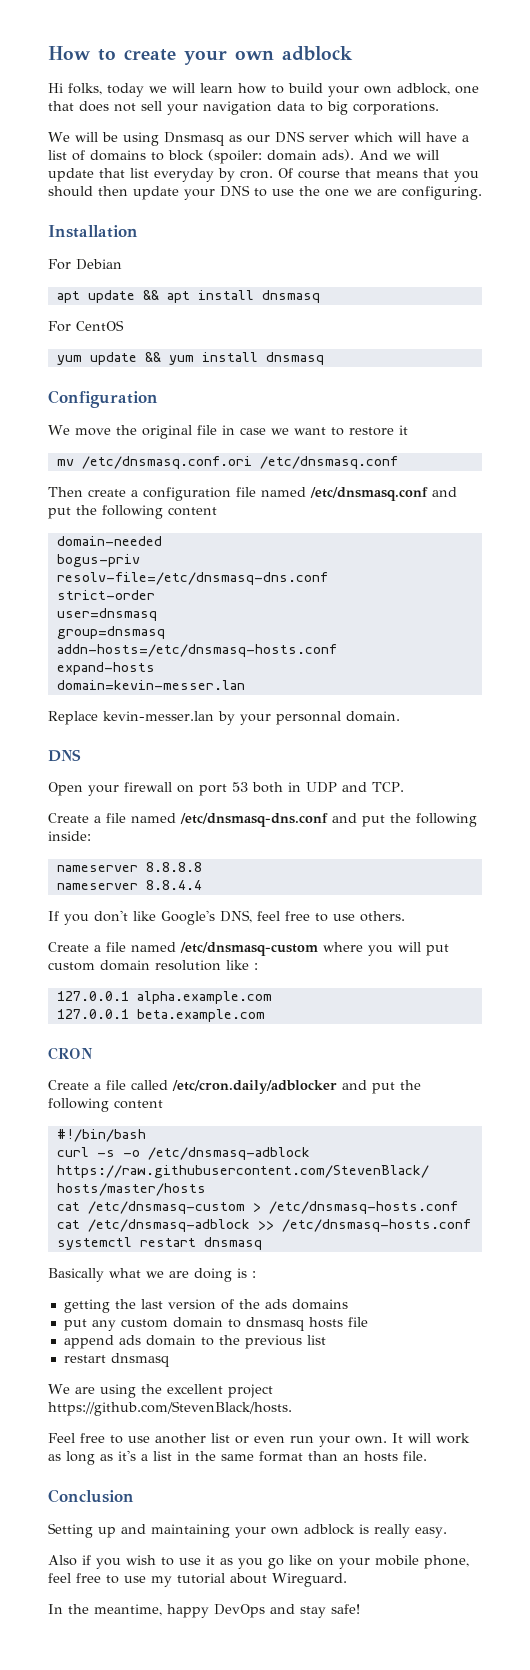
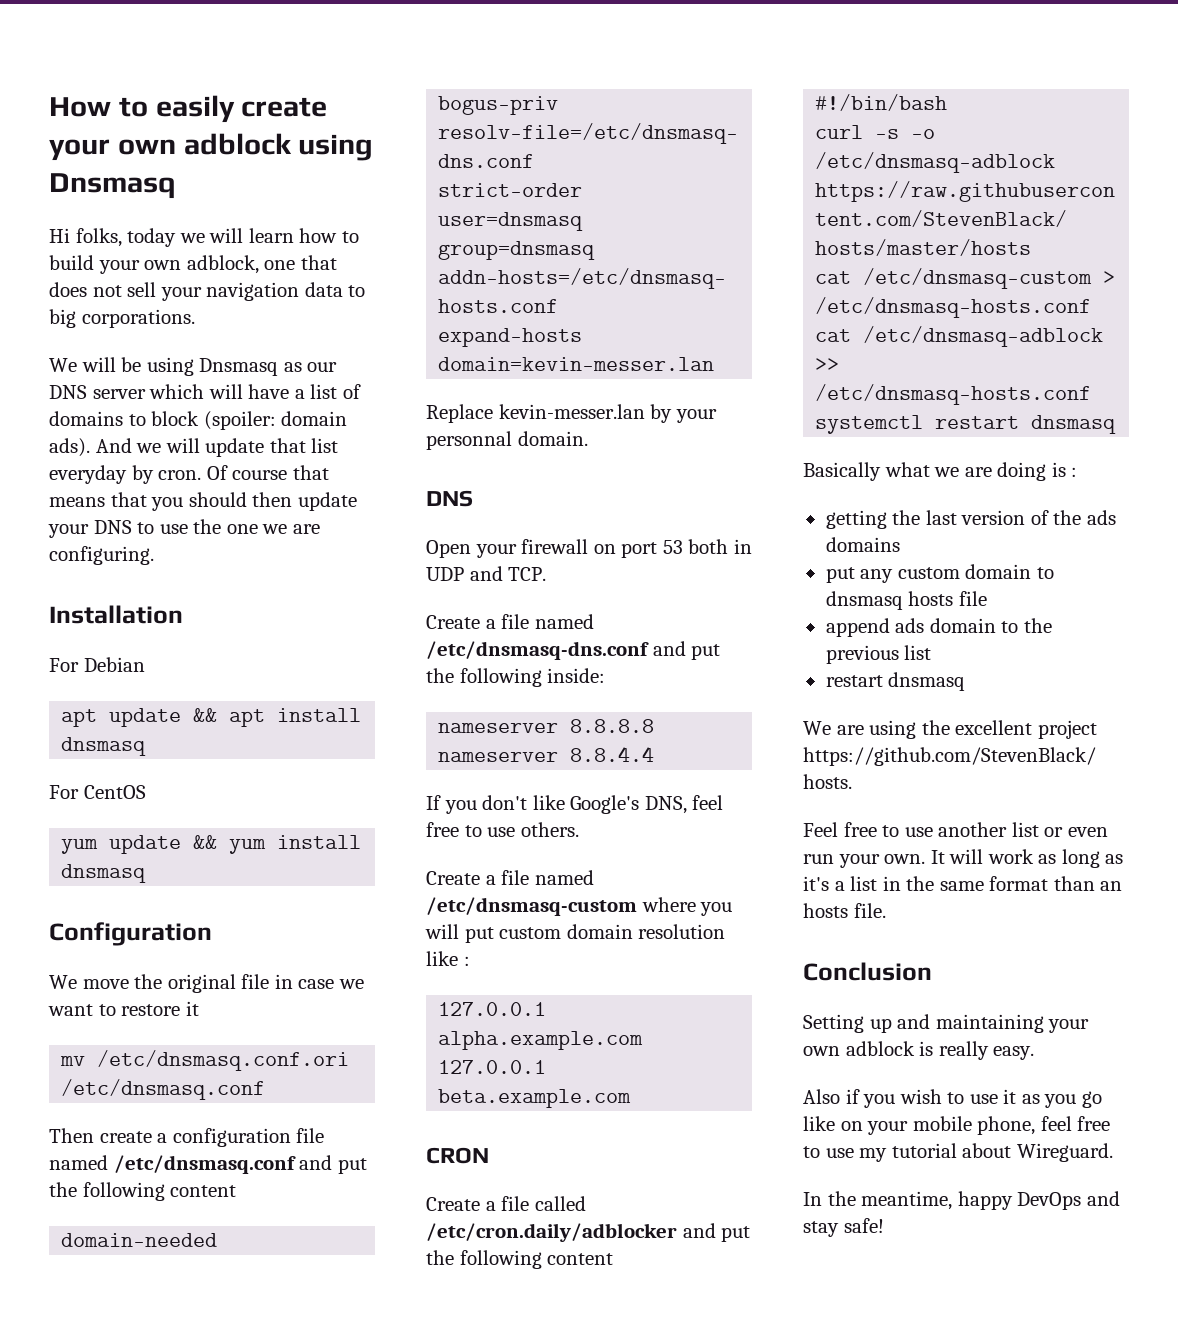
- How to create your own adblock
+ How to easily create your own adblock using Dnsmasq

